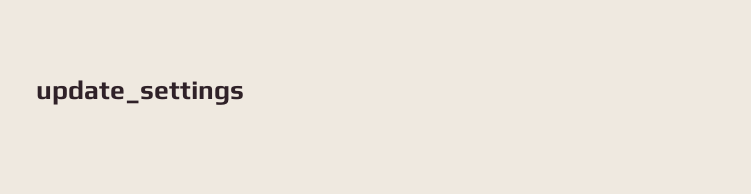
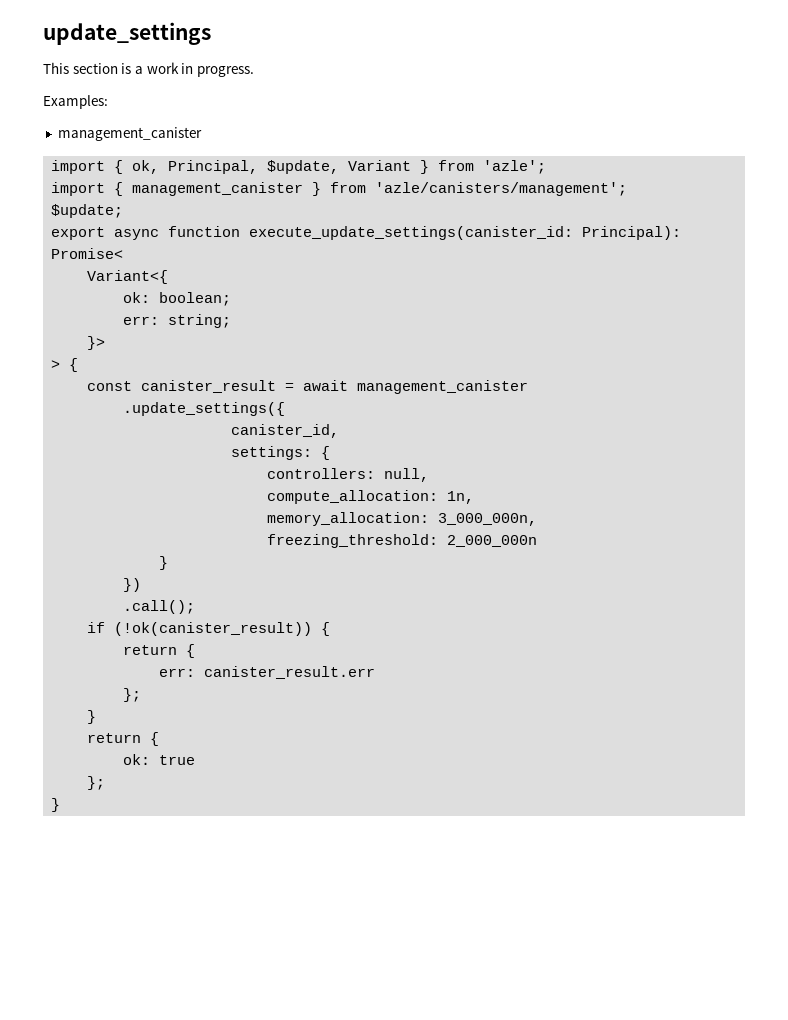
+ This section is a work in progress.
+ Examples:
+ management_canister
+ import { ok, Principal, $update, Variant } from 'azle';
+ import { management_canister } from 'azle/canisters/management';
+ $update;
+ export async function execute_update_settings(canister_id: Principal): Promise<
+ Variant<{
+ ok: boolean;
+ err: string;
+ }>
+ > {
+ const canister_result = await management_canister
+ .update_settings({
+ canister_id,
+ settings: {
+ controllers: null,
+ compute_allocation: 1n,
+ memory_allocation: 3_000_000n,
+ freezing_threshold: 2_000_000n
+ }
+ })
+ .call();
+ if (!ok(canister_result)) {
+ return {
+ err: canister_result.err
+ };
+ }
+ return {
+ ok: true
+ };
+ }

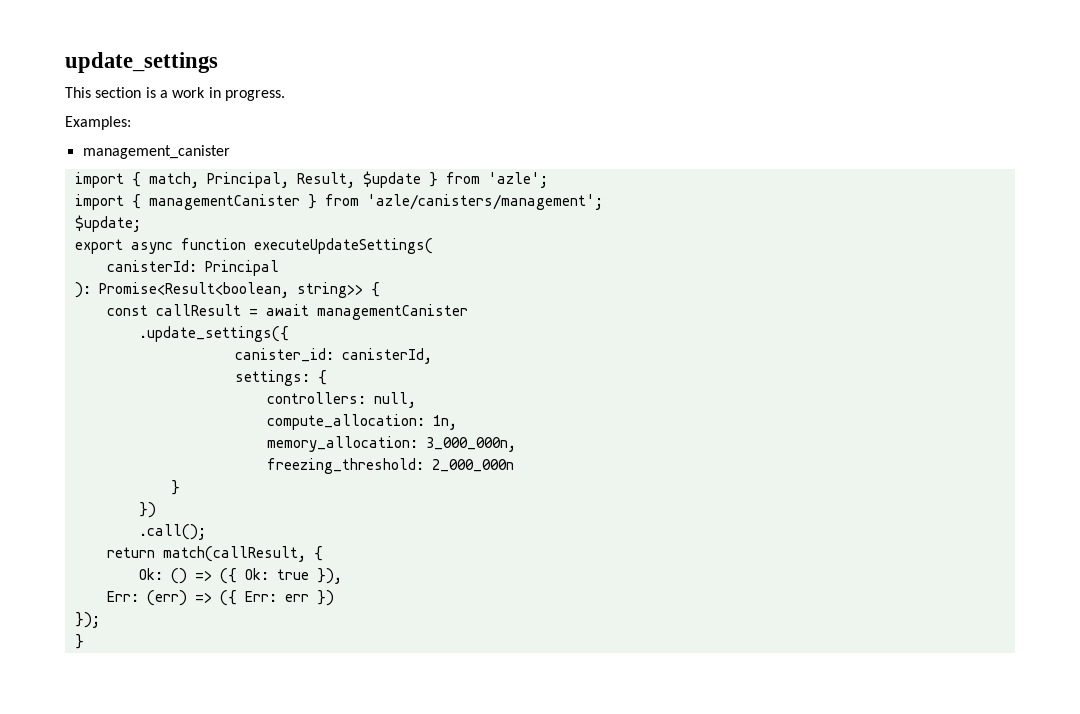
- import { ok, Principal, $update, Variant } from 'azle';
+ import { match, Principal, Result, $update } from 'azle';
- import { management_canister } from 'azle/canisters/management';
+ import { managementCanister } from 'azle/canisters/management';
- export async function execute_update_settings(canister_id: Principal): Promise<
- Variant<{
- ok: boolean;
- err: string;
- }>
- > {
+ export async function executeUpdateSettings(
+ canisterId: Principal
+ ): Promise<Result<boolean, string>> {
- const canister_result = await management_canister
+ const callResult = await managementCanister
- canister_id,
+ canister_id: canisterId,
- if (!ok(canister_result)) {
- return {
- err: canister_result.err
- };
- }
- return {
- ok: true
- };
+ return match(callResult, {
+ Ok: () => ({ Ok: true }),
+ Err: (err) => ({ Err: err })
+ });

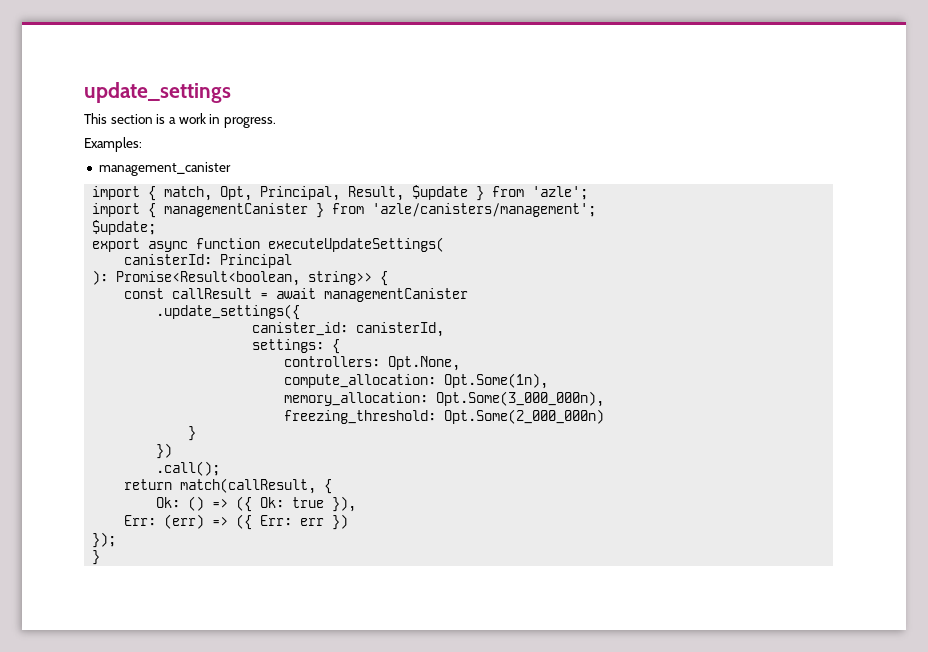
- import { match, Principal, Result, $update } from 'azle';
+ import { match, Opt, Principal, Result, $update } from 'azle';
- controllers: null,
+ controllers: Opt.None,
- compute_allocation: 1n,
+ compute_allocation: Opt.Some(1n),
- memory_allocation: 3_000_000n,
+ memory_allocation: Opt.Some(3_000_000n),
- freezing_threshold: 2_000_000n
+ freezing_threshold: Opt.Some(2_000_000n)

